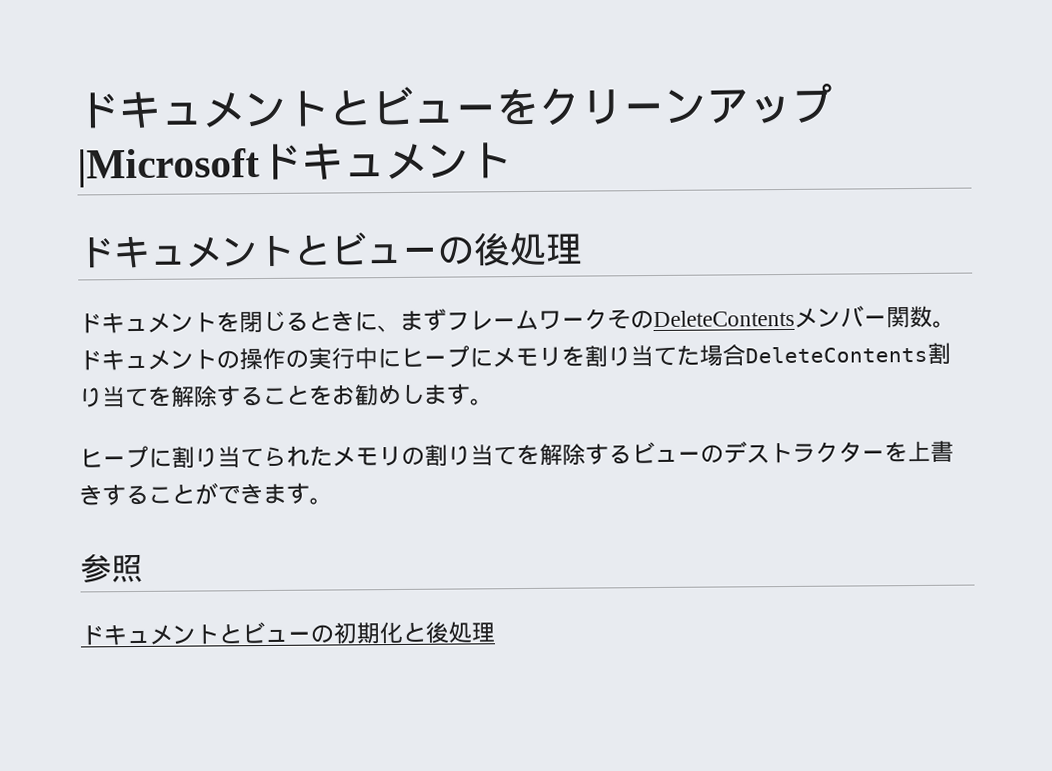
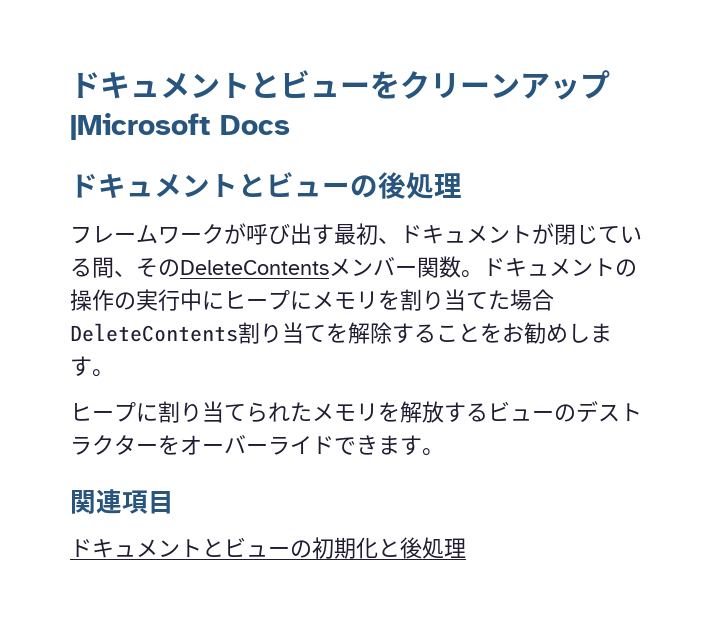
- ドキュメントとビューをクリーンアップ|Microsoftドキュメント
+ ドキュメントとビューをクリーンアップ|Microsoft Docs
- ドキュメントを閉じるときに、まずフレームワークそのDeleteContentsメンバー関数。
+ フレームワークが呼び出す最初、ドキュメントが閉じている間、そのDeleteContentsメンバー関数。
- ヒープに割り当てられたメモリの割り当てを解除するビューのデストラクターを上書きすることができます。
+ ヒープに割り当てられたメモリを解放するビューのデストラクターをオーバーライドできます。
- 参照
+ 関連項目

